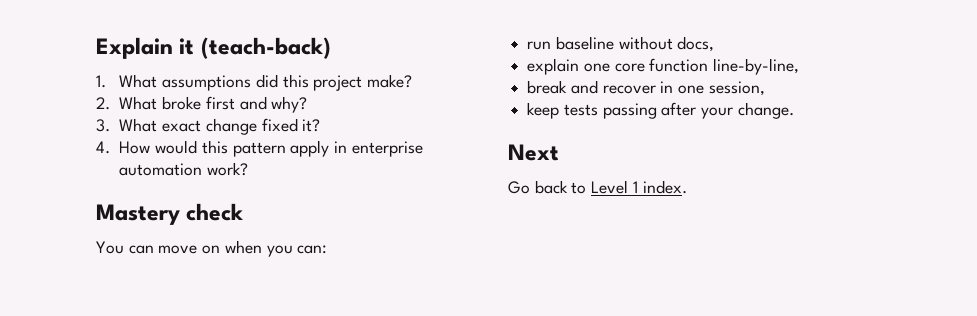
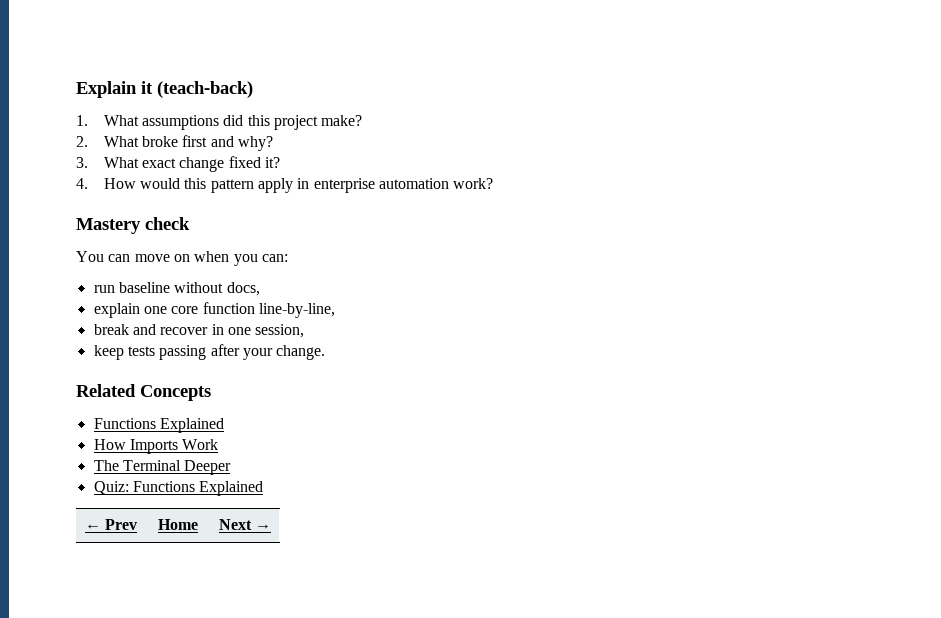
- Next
- Go back to Level 1 index.
+ Related Concepts
+ Functions Explained
+ How Imports Work
+ The Terminal Deeper
+ Quiz: Functions Explained
+ ← Prev | Home | Next →

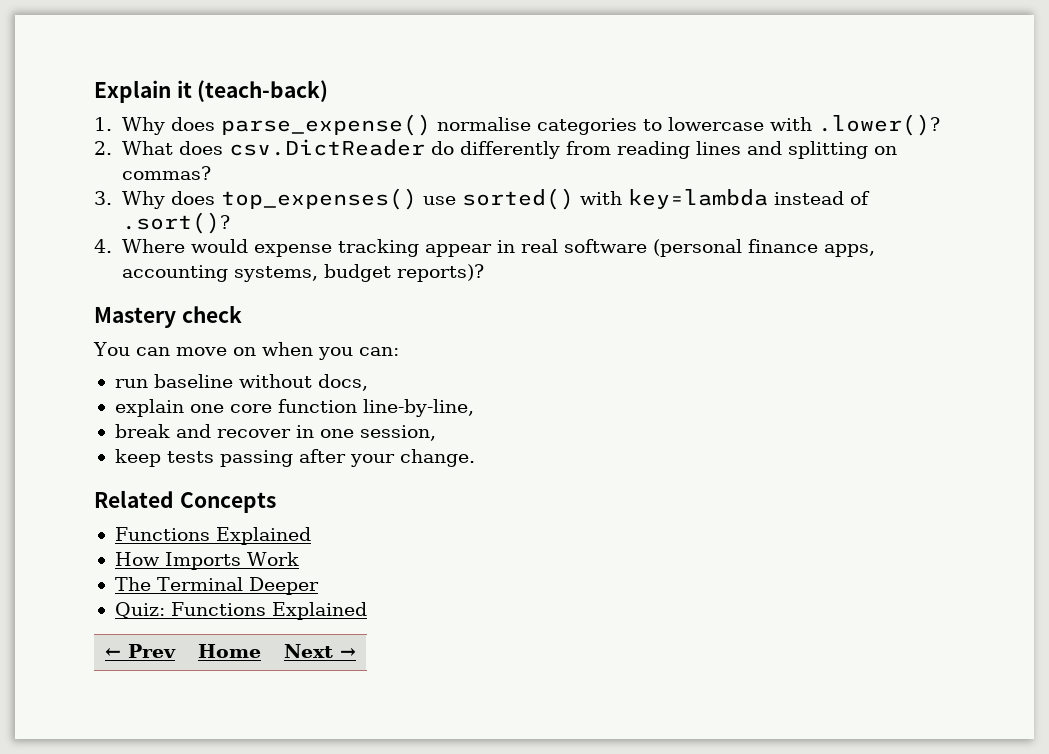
- 1. What assumptions did this project make?
- 2. What broke first and why?
- 3. What exact change fixed it?
- 4. How would this pattern apply in enterprise automation work?
+ 1. Why does parse_expense() normalise categories to lowercase with .lower()?
+ 2. What does csv.DictReader do differently from reading lines and splitting on commas?
+ 3. Why does top_expenses() use sorted() with key=lambda instead of .sort()?
+ 4. Where would expense tracking appear in real software (personal finance apps, accounting systems, budget reports)?

